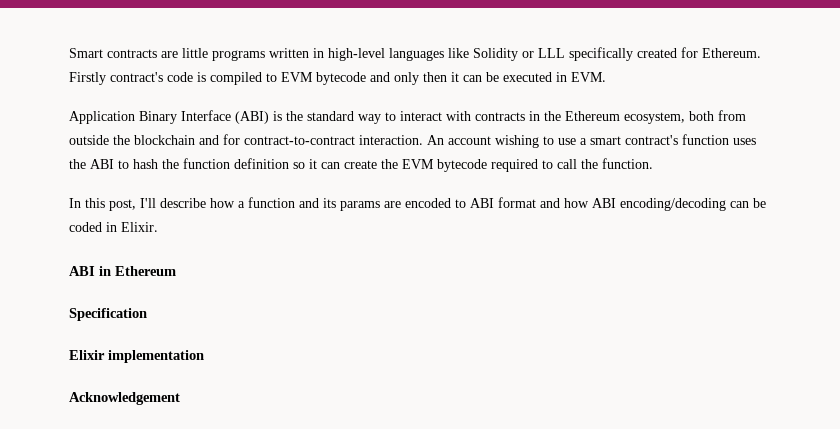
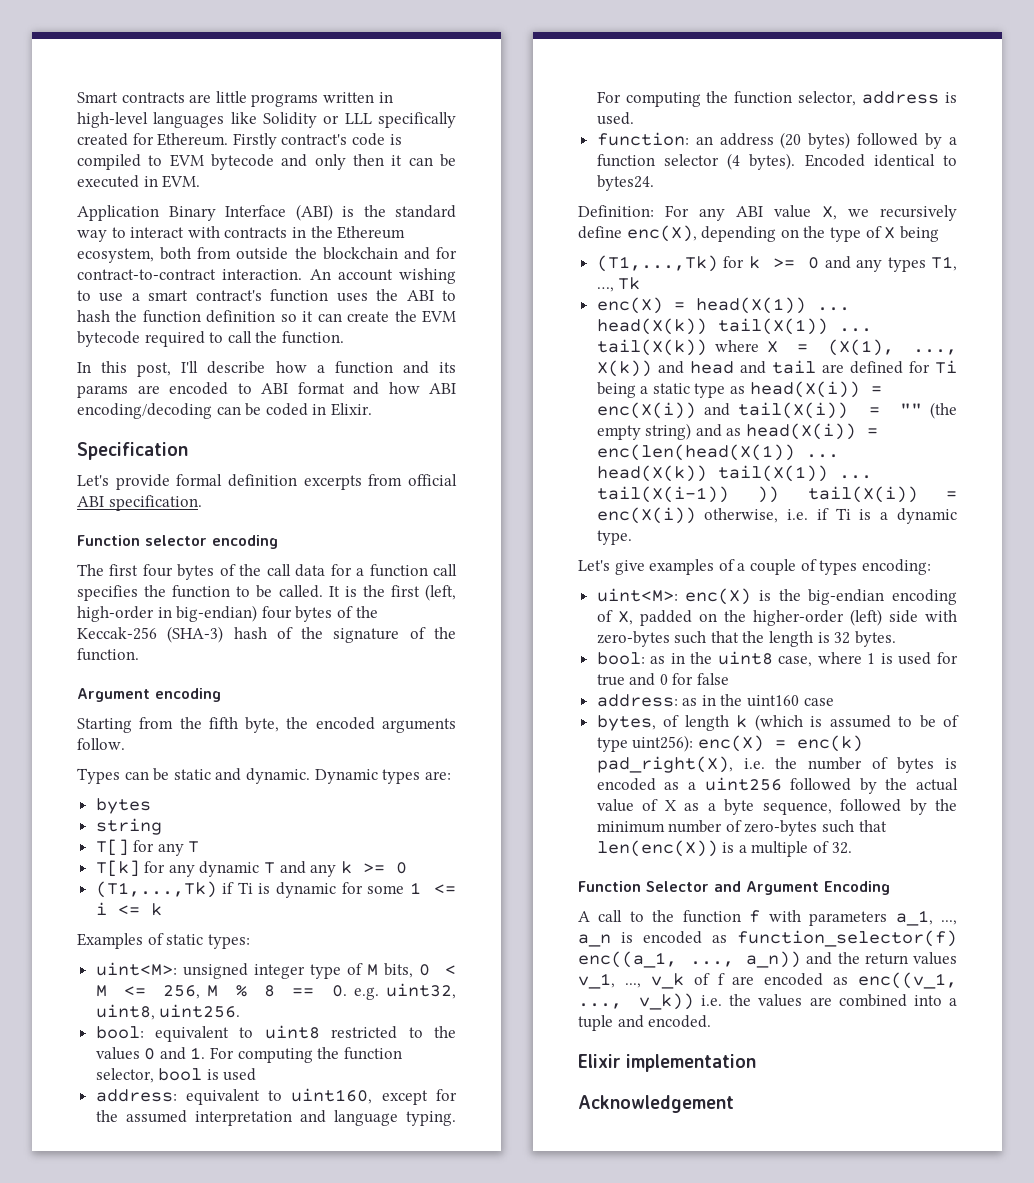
- ABI in Ethereum
  Specification
+ Let's provide formal definition excerpts from official ABI specification.
+ Function selector encoding
+ The first four bytes of the call data for a function call specifies the function to be called. It is the first (left, high-order in big-endian) four bytes of the Keccak-256 (SHA-3) hash of the signature of the function.
+ Argument encoding
+ Starting from the fifth byte, the encoded arguments follow.
+ Types can be static and dynamic. Dynamic types are:
+ bytes
+ string
+ T[] for any T
+ T[k] for any dynamic T and any k >= 0
+ (T1,...,Tk) if Ti is dynamic for some 1 <= i <= k
+ Examples of static types:
+ uint<M>: unsigned integer type of M bits, 0 < M <= 256, M % 8 == 0. e.g. uint32, uint8, uint256.
+ bool: equivalent to uint8 restricted to the values 0 and 1. For computing the function selector, bool is used
+ address: equivalent to uint160, except for the assumed interpretation and language typing. For computing the function selector, address is used.
+ function: an address (20 bytes) followed by a function selector (4 bytes). Encoded identical to bytes24.
+ Definition: For any ABI value X, we recursively define enc(X), depending on the type of X being
+ (T1,...,Tk) for k >= 0 and any types T1, …, Tk
+ enc(X) = head(X(1)) ... head(X(k)) tail(X(1)) ... tail(X(k)) where X = (X(1), ..., X(k)) and head and tail are defined for Ti being a static type as head(X(i)) = enc(X(i)) and tail(X(i)) = "" (the empty string) and as head(X(i)) = enc(len(head(X(1)) ... head(X(k)) tail(X(1)) ... tail(X(i-1)) )) tail(X(i)) = enc(X(i)) otherwise, i.e. if Ti is a dynamic type.
+ Let's give examples of a couple of types encoding:
+ uint<M>: enc(X) is the big-endian encoding of X, padded on the higher-order (left) side with zero-bytes such that the length is 32 bytes.
+ bool: as in the uint8 case, where 1 is used for true and 0 for false
+ address: as in the uint160 case
+ bytes, of length k (which is assumed to be of type uint256): enc(X) = enc(k) pad_right(X), i.e. the number of bytes is encoded as a uint256 followed by the actual value of X as a byte sequence, followed by the minimum number of zero-bytes such that len(enc(X)) is a multiple of 32.
+ Function Selector and Argument Encoding
+ A call to the function f with parameters a_1, ..., a_n is encoded as function_selector(f) enc((a_1, ..., a_n)) and the return values v_1, ..., v_k of f are encoded as enc((v_1, ..., v_k)) i.e. the values are combined into a tuple and encoded.

